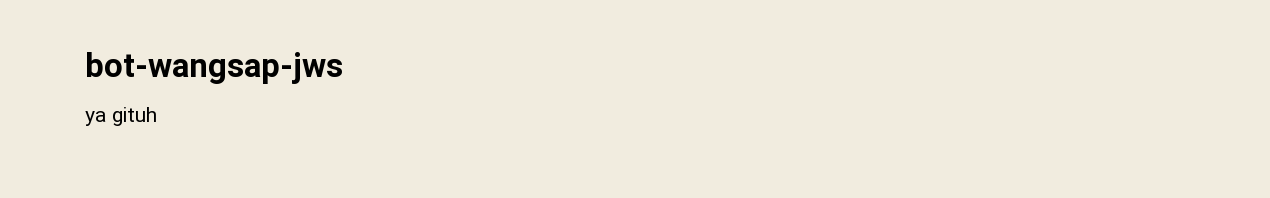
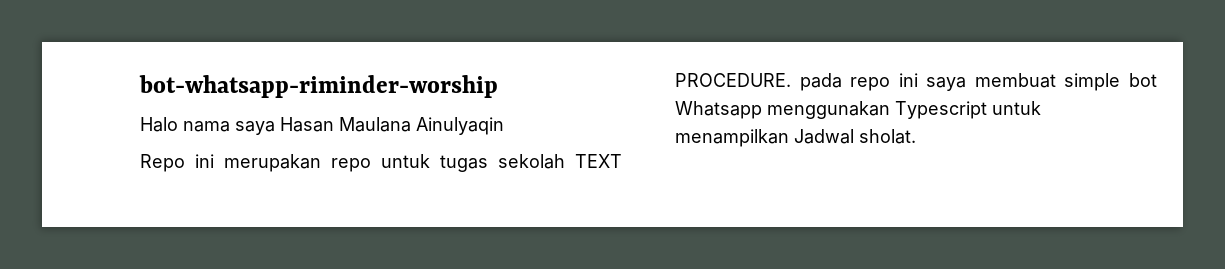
- bot-wangsap-jws
- ya gituh
+ bot-whatsapp-riminder-worship
+ Halo nama saya Hasan Maulana Ainulyaqin
+ Repo ini merupakan repo untuk tugas sekolah TEXT PROCEDURE. pada repo ini saya membuat simple bot Whatsapp menggunakan Typescript untuk menampilkan Jadwal sholat.

